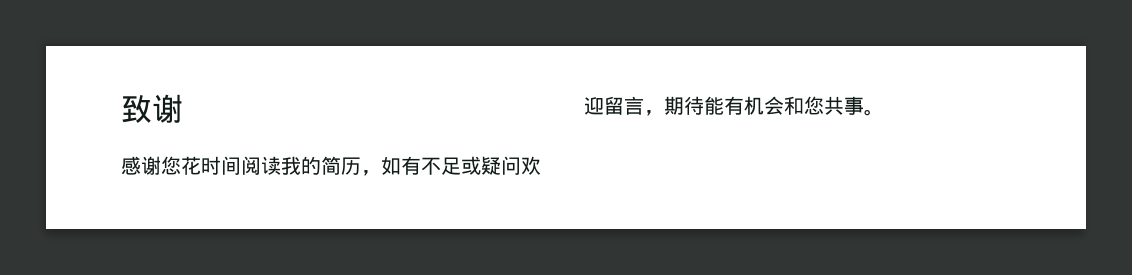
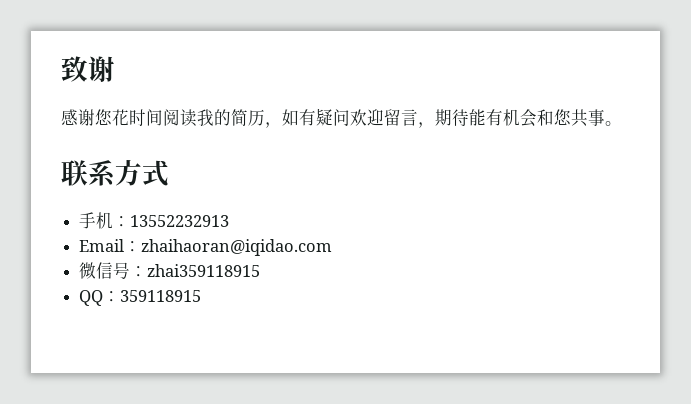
- 感谢您花时间阅读我的简历，如有不足或疑问欢迎留言，期待能有机会和您共事。
+ 感谢您花时间阅读我的简历，如有疑问欢迎留言，期待能有机会和您共事。
+ 联系方式
+ 手机：13552232913
+ Email：zhaihaoran@iqidao.com
+ 微信号：zhai359118915
+ QQ：359118915

